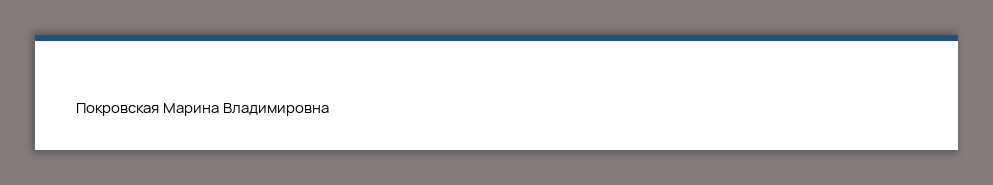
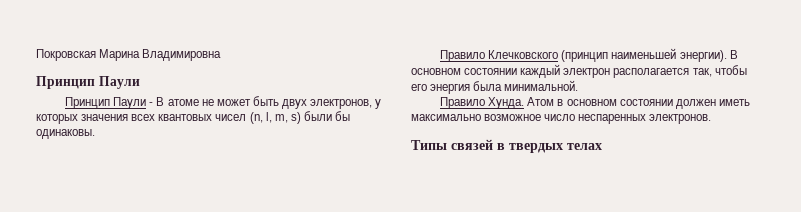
  Покровская Марина Владимировна
+ Принцип Паули
+ Принцип Паули - В атоме не может быть двух электронов, у которых значения всех квантовых чисел (n, l, m, s) были бы одинаковы.
+ Правило Клечковского (принцип наименьшей энергии). В основном состоянии каждый электрон располагается так, чтобы его энергия была минимальной.
+ Правило Хунда. Атом в основном состоянии должен иметь максимально возможное число неспаренных электронов.
+ Типы связей в твердых телах

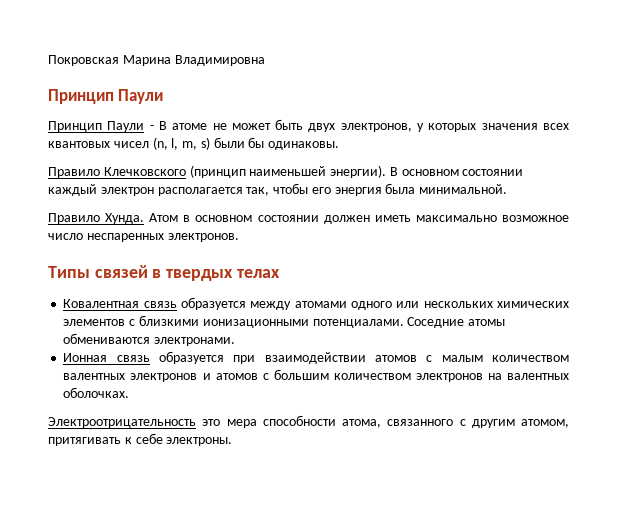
+ Ковалентная связь образуется между атомами одного или нескольких химических элементов с близкими ионизационными потенциалами. Соседние атомы обмениваются электронами.
+ Ионная связь образуется при взаимодействии атомов с малым количеством валентных электронов и атомов с большим количеством электронов на валентных оболочках.
+ Электроотрицательность это мера способности атома, связанного с другим атомом, притягивать к себе электроны.

